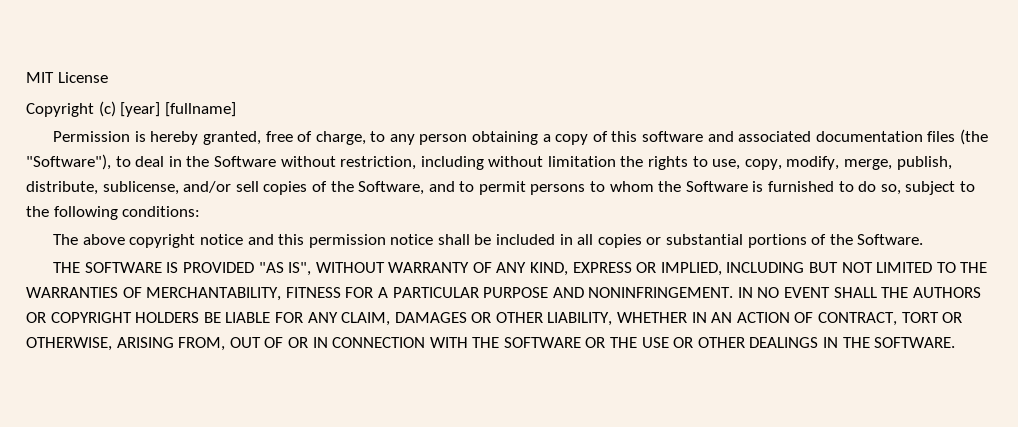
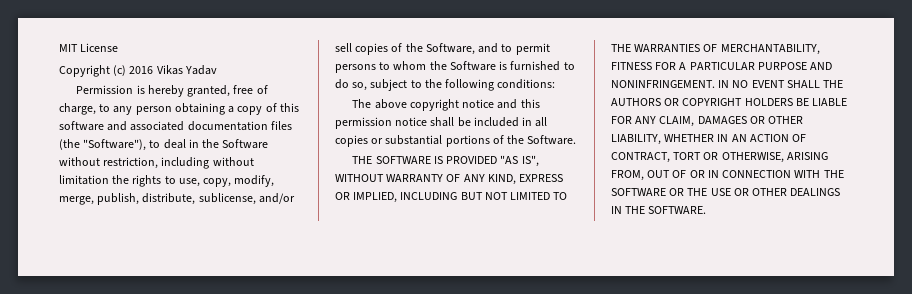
- Copyright (c) [year] [fullname]
+ Copyright (c) 2016 Vikas Yadav

